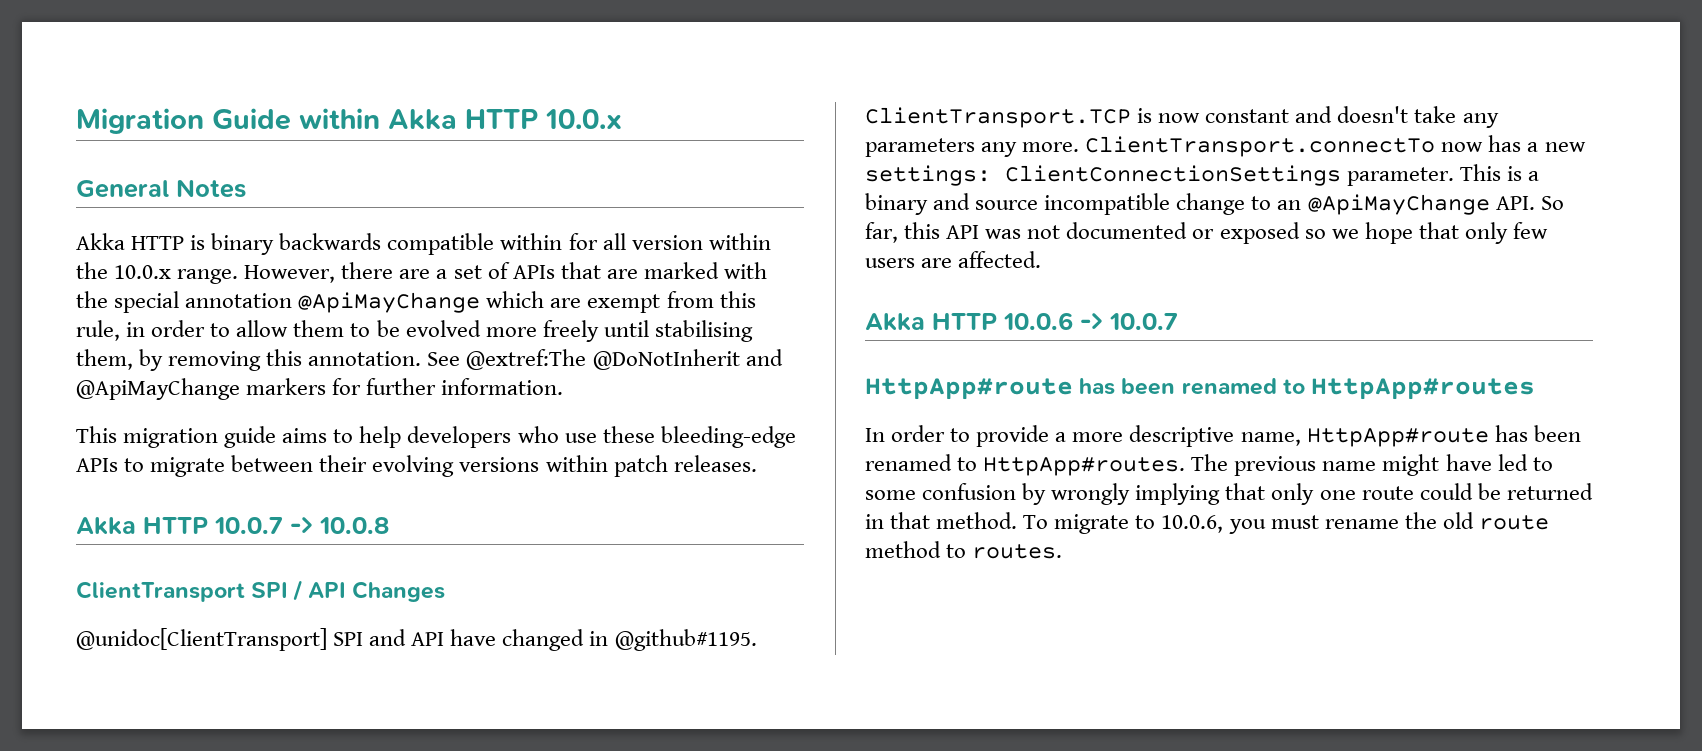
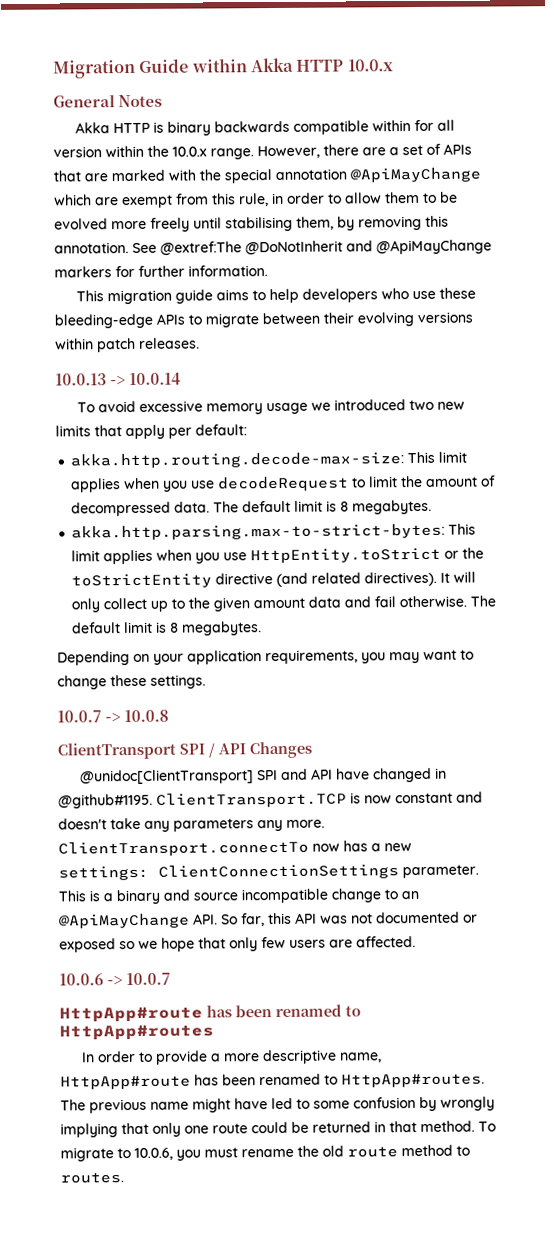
- Akka HTTP 10.0.7 -> 10.0.8
+ 10.0.13 -> 10.0.14
+ To avoid excessive memory usage we introduced two new limits that apply per default:
+ akka.http.routing.decode-max-size: This limit applies when you use decodeRequest to limit the amount of decompressed data. The default limit is 8 megabytes.
+ akka.http.parsing.max-to-strict-bytes: This limit applies when you use HttpEntity.toStrict or the toStrictEntity directive (and related directives). It will only collect up to the given amount data and fail otherwise. The default limit is 8 megabytes.
+ Depending on your application requirements, you may want to change these settings.
+ 10.0.7 -> 10.0.8
- Akka HTTP 10.0.6 -> 10.0.7
+ 10.0.6 -> 10.0.7

